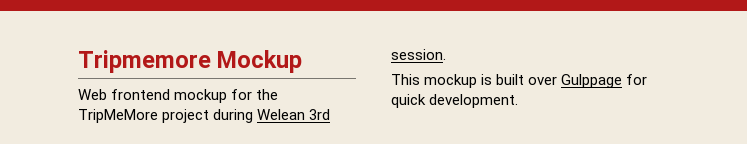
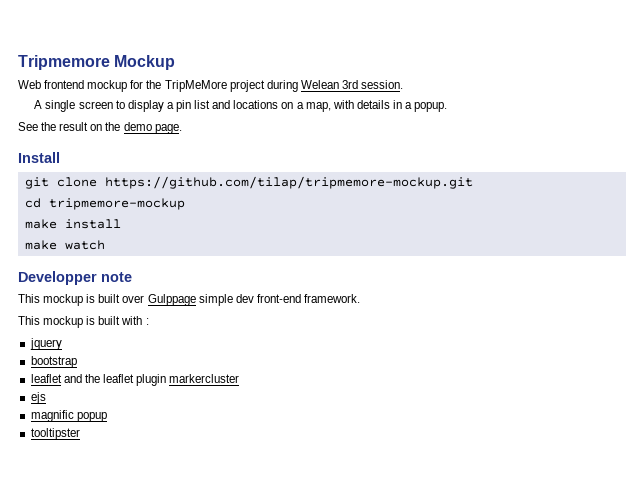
+ A single screen to display a pin list and locations on a map, with details in a popup.
+ See the result on the demo page.
+ Install
+ git clone https://github.com/tilap/tripmemore-mockup.git
+ cd tripmemore-mockup
+ make install
+ make watch
+ Developper note
- This mockup is built over Gulppage for quick development.
+ This mockup is built over Gulppage simple dev front-end framework.
+ This mockup is built with :
+ jquery
+ bootstrap
+ leaflet and the leaflet plugin markercluster
+ ejs
+ magnific popup
+ tooltipster

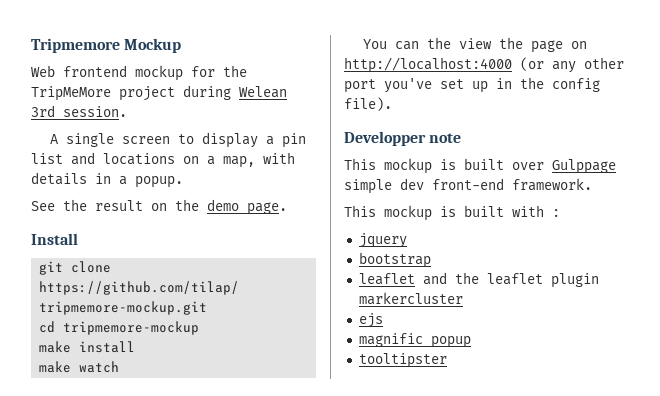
+ You can the view the page on http://localhost:4000 (or any other port you've set up in the config file).

